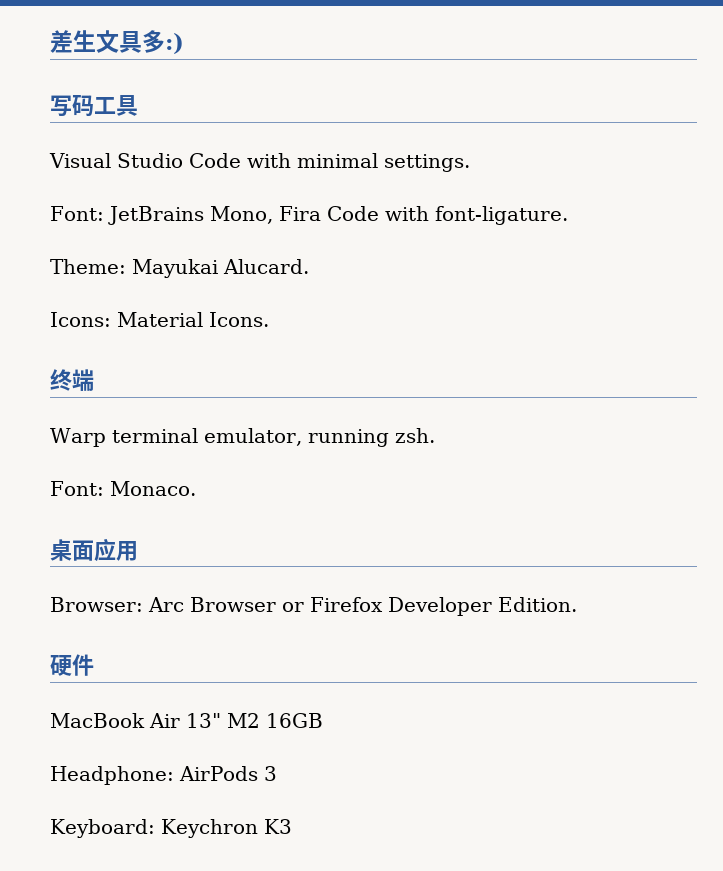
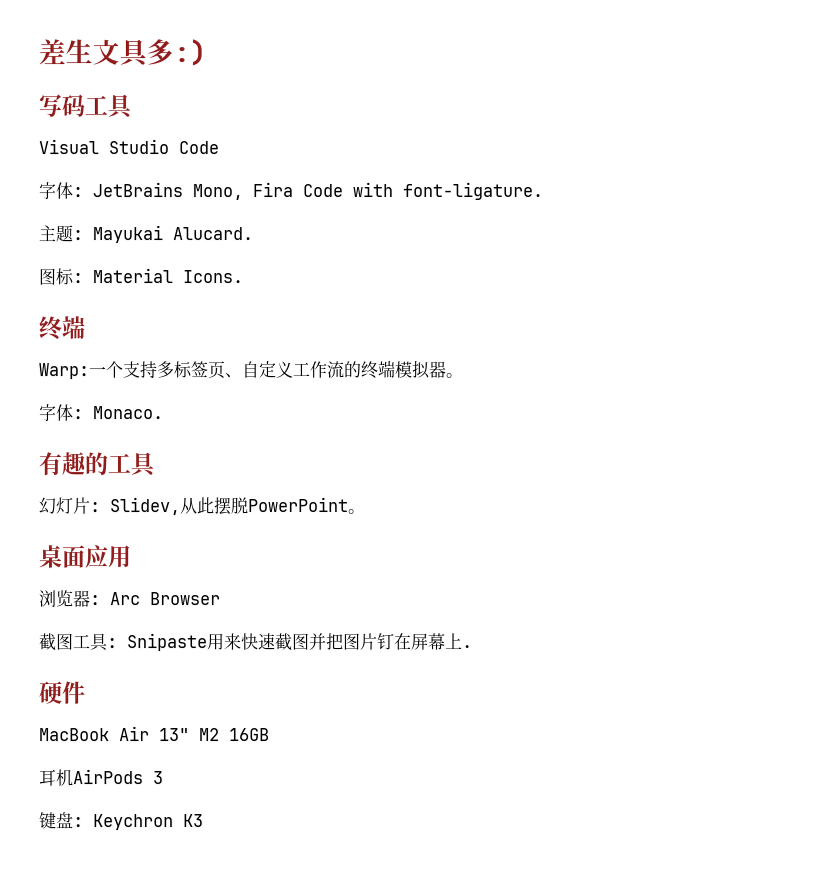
- Visual Studio Code with minimal settings.
- Font: JetBrains Mono, Fira Code with font-ligature.
+ Visual Studio Code
+ 字体: JetBrains Mono, Fira Code with font-ligature.
- Theme: Mayukai Alucard.
+ 主题: Mayukai Alucard.
- Icons: Material Icons.
+ 图标: Material Icons.
- Warp terminal emulator, running zsh.
- Font: Monaco.
+ Warp:一个支持多标签页、自定义工作流的终端模拟器。
+ 字体: Monaco.
+ 有趣的工具
+ 幻灯片: Slidev,从此摆脱PowerPoint。
- Browser: Arc Browser or Firefox Developer Edition.
+ 浏览器: Arc Browser
+ 截图工具: Snipaste用来快速截图并把图片钉在屏幕上.
- Headphone: AirPods 3
+ 耳机AirPods 3
- Keyboard: Keychron K3
+ 键盘: Keychron K3

